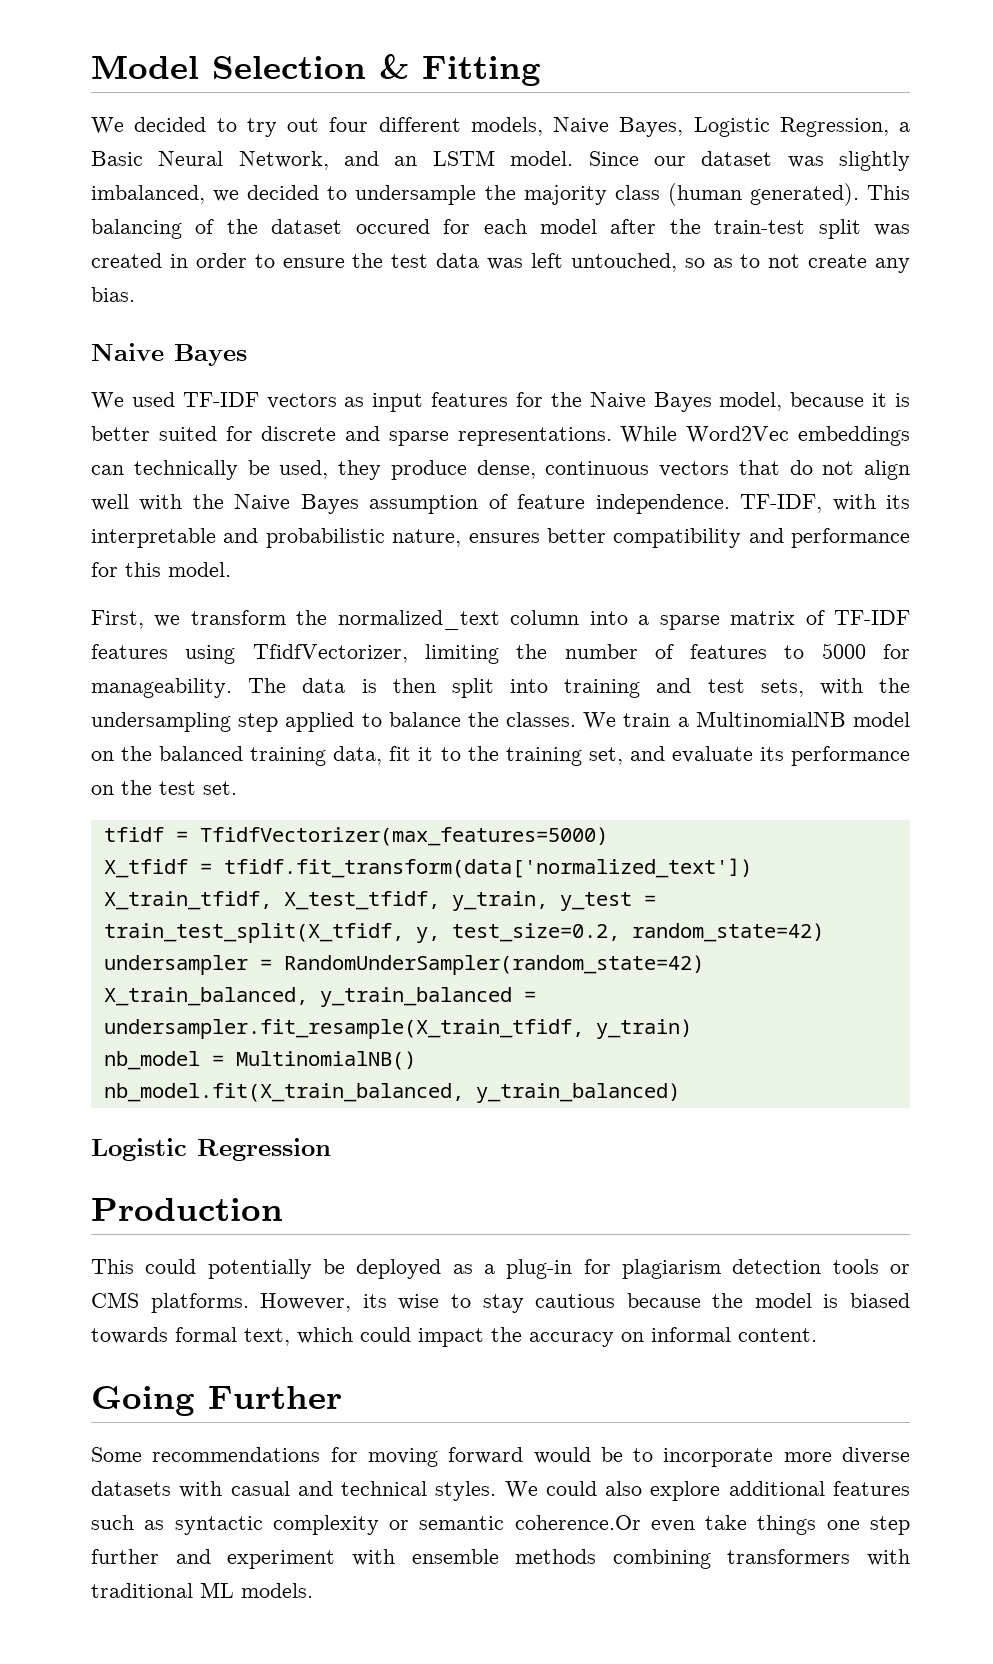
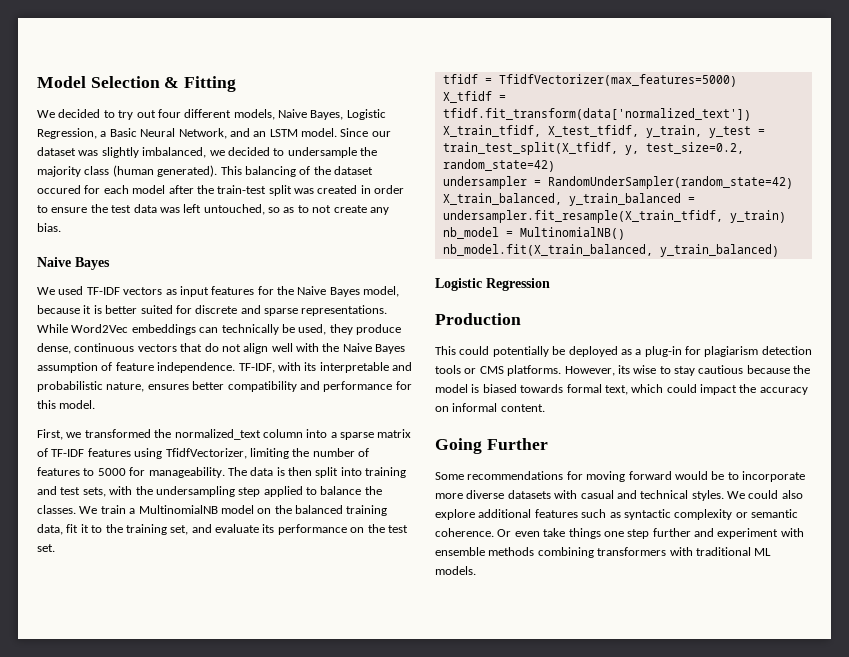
- First, we transform the normalized_text column into a sparse matrix of TF-IDF features using TfidfVectorizer, limiting the number of features to 5000 for manageability.
+ First, we transformed the normalized_text column into a sparse matrix of TF-IDF features using TfidfVectorizer, limiting the number of features to 5000 for manageability.
- We could also explore additional features such as syntactic complexity or semantic coherence.Or even take things one step further and experiment with ensemble methods combining transformers with traditional ML models.
+ We could also explore additional features such as syntactic complexity or semantic coherence. Or even take things one step further and experiment with ensemble methods combining transformers with traditional ML models.

